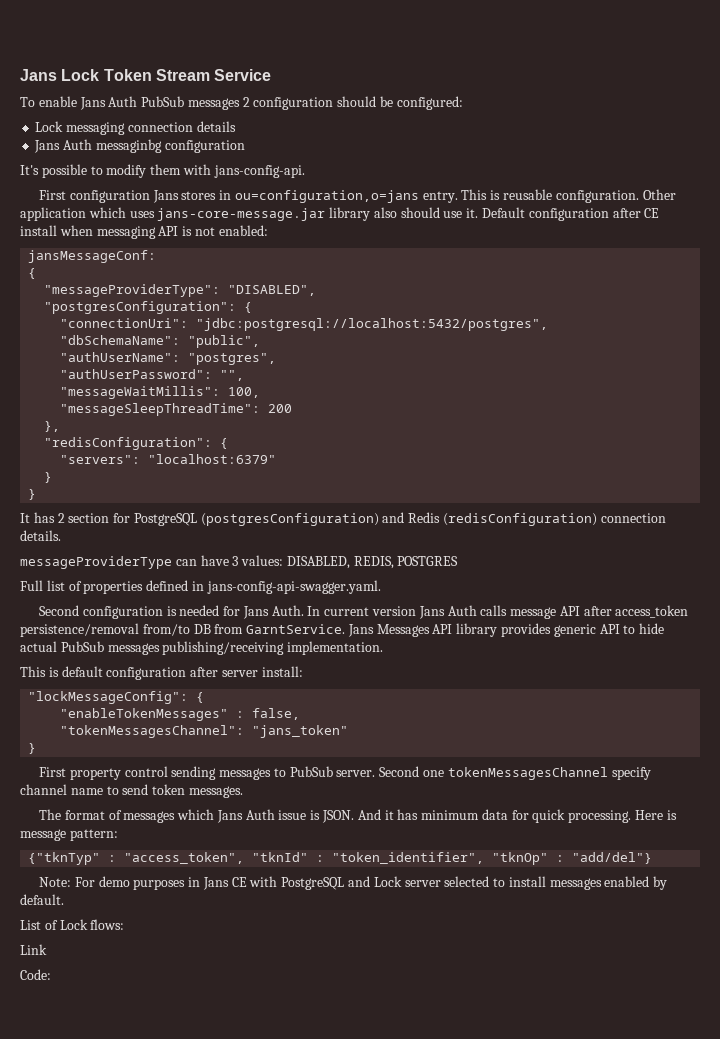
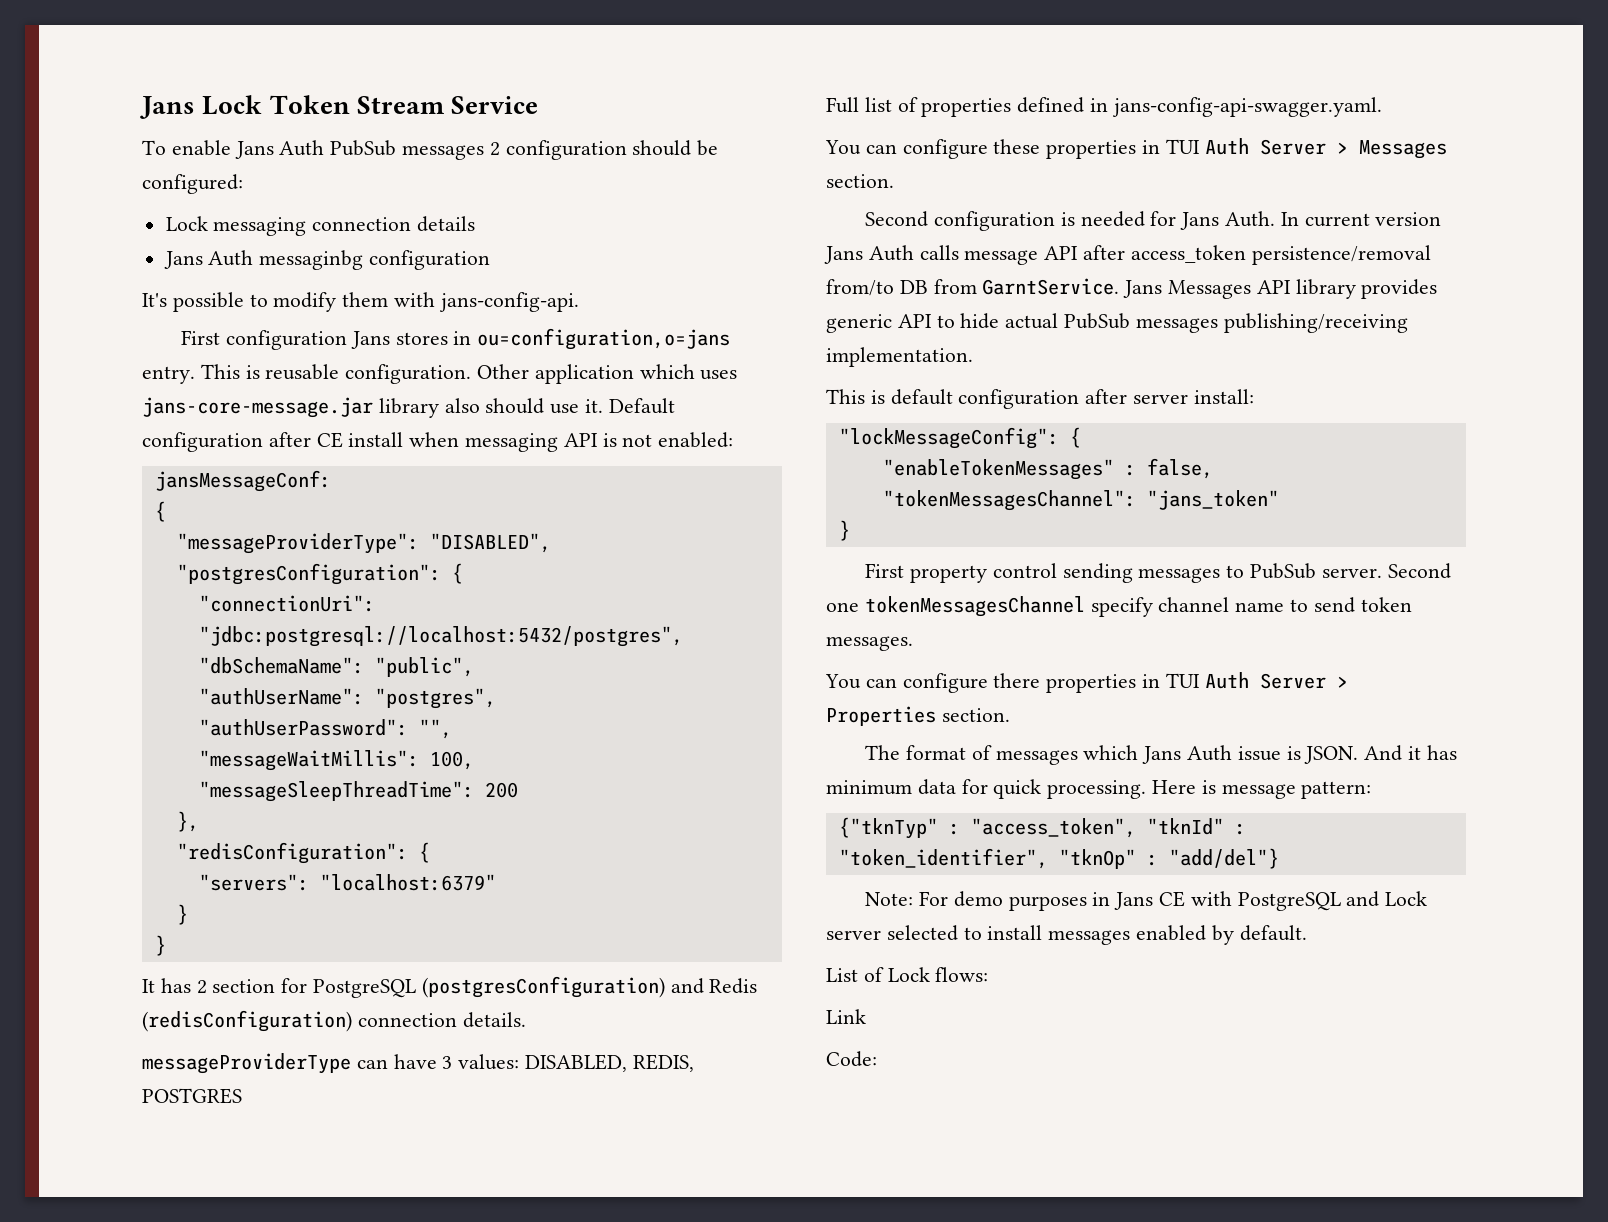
+ You can configure these properties in TUI Auth Server > Messages section.
+ You can configure there properties in TUI Auth Server > Properties section.

